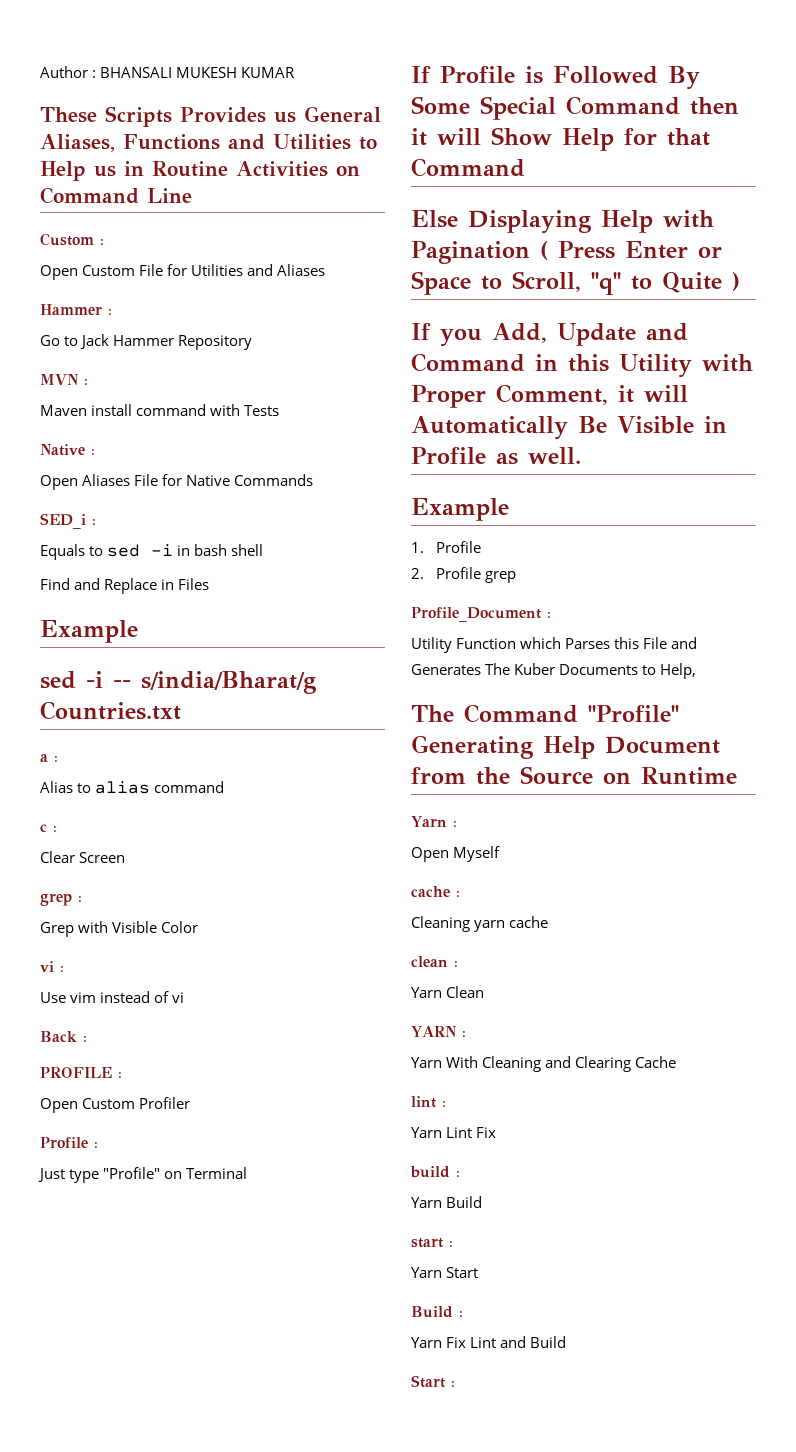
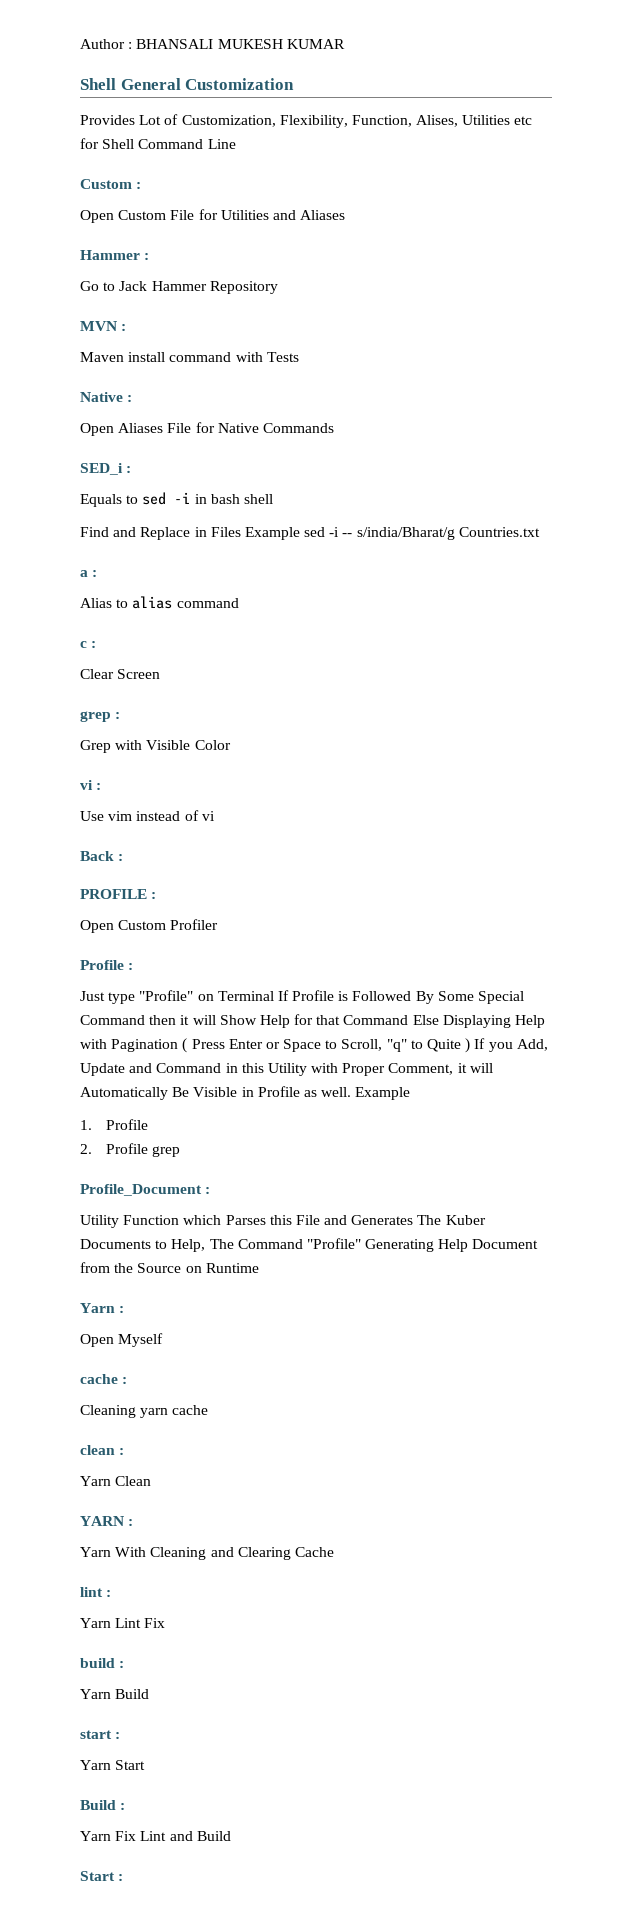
- These Scripts Provides us General Aliases, Functions and Utilities to Help us in Routine Activities on Command Line
+ Shell General Customization
+ Provides Lot of Customization, Flexibility, Function, Alises, Utilities etc for Shell Command Line
- Find and Replace in Files
- Example
- sed -i -- s/india/Bharat/g Countries.txt
+ Find and Replace in Files Example sed -i -- s/india/Bharat/g Countries.txt
- Just type "Profile" on Terminal
- If Profile is Followed By Some Special Command then it will Show Help for that Command
- Else Displaying Help with Pagination ( Press Enter or Space to Scroll, "q" to Quite )
- If you Add, Update and Command in this Utility with Proper Comment, it will Automatically Be Visible in Profile as well.
- Example
+ Just type "Profile" on Terminal If Profile is Followed By Some Special Command then it will Show Help for that Command Else Displaying Help with Pagination ( Press Enter or Space to Scroll, "q" to Quite ) If you Add, Update and Command in this Utility with Proper Comment, it will Automatically Be Visible in Profile as well. Example
- Utility Function which Parses this File and Generates The Kuber Documents to Help,
- The Command "Profile" Generating Help Document from the Source on Runtime
+ Utility Function which Parses this File and Generates The Kuber Documents to Help, The Command "Profile" Generating Help Document from the Source on Runtime

